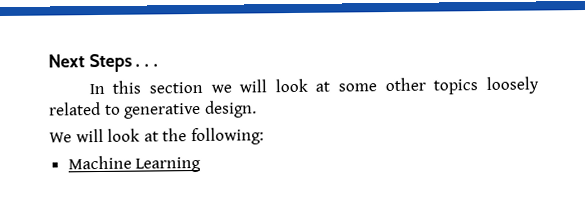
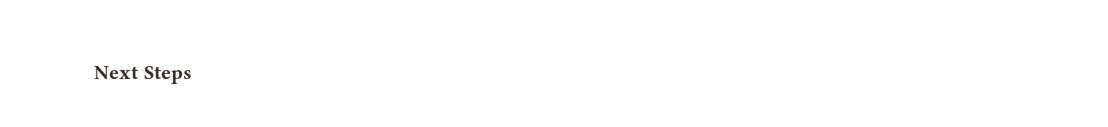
- Next Steps . . .
- In this section we will look at some other topics loosely related to generative design.
- We will look at the following:
- Machine Learning
+ Next Steps

